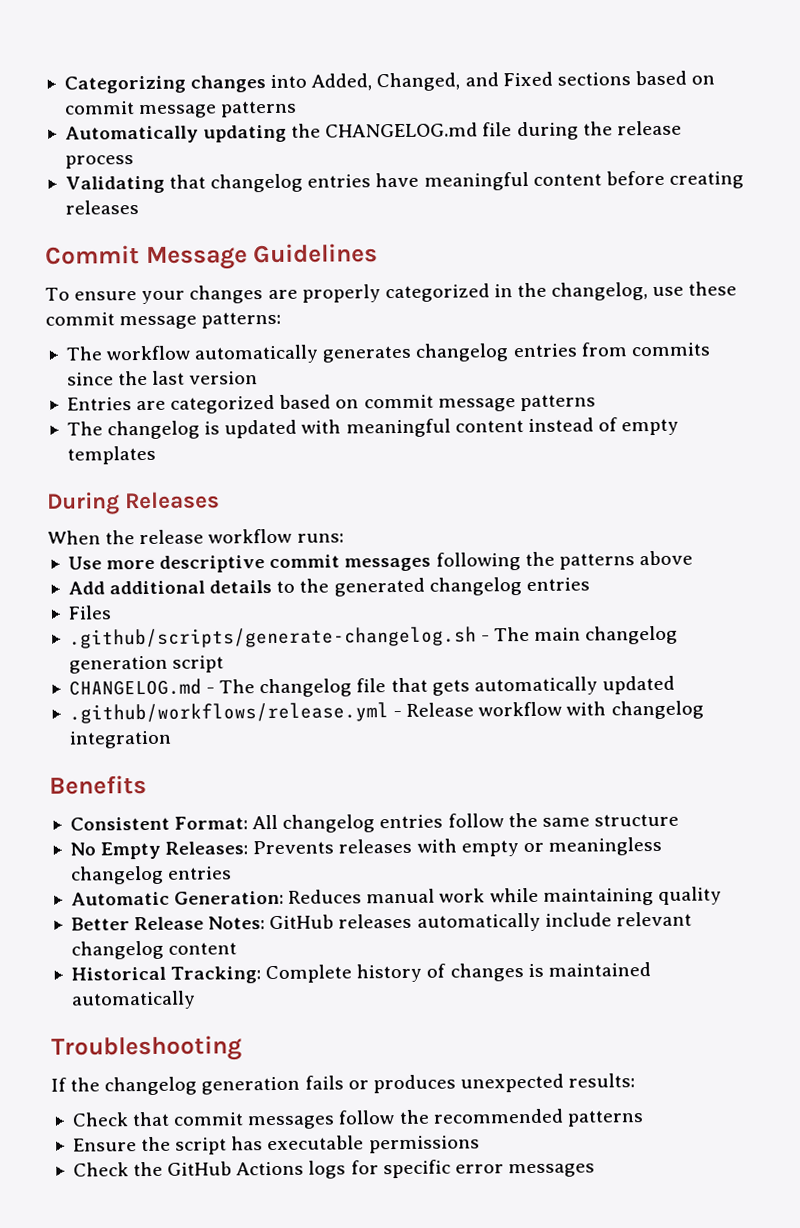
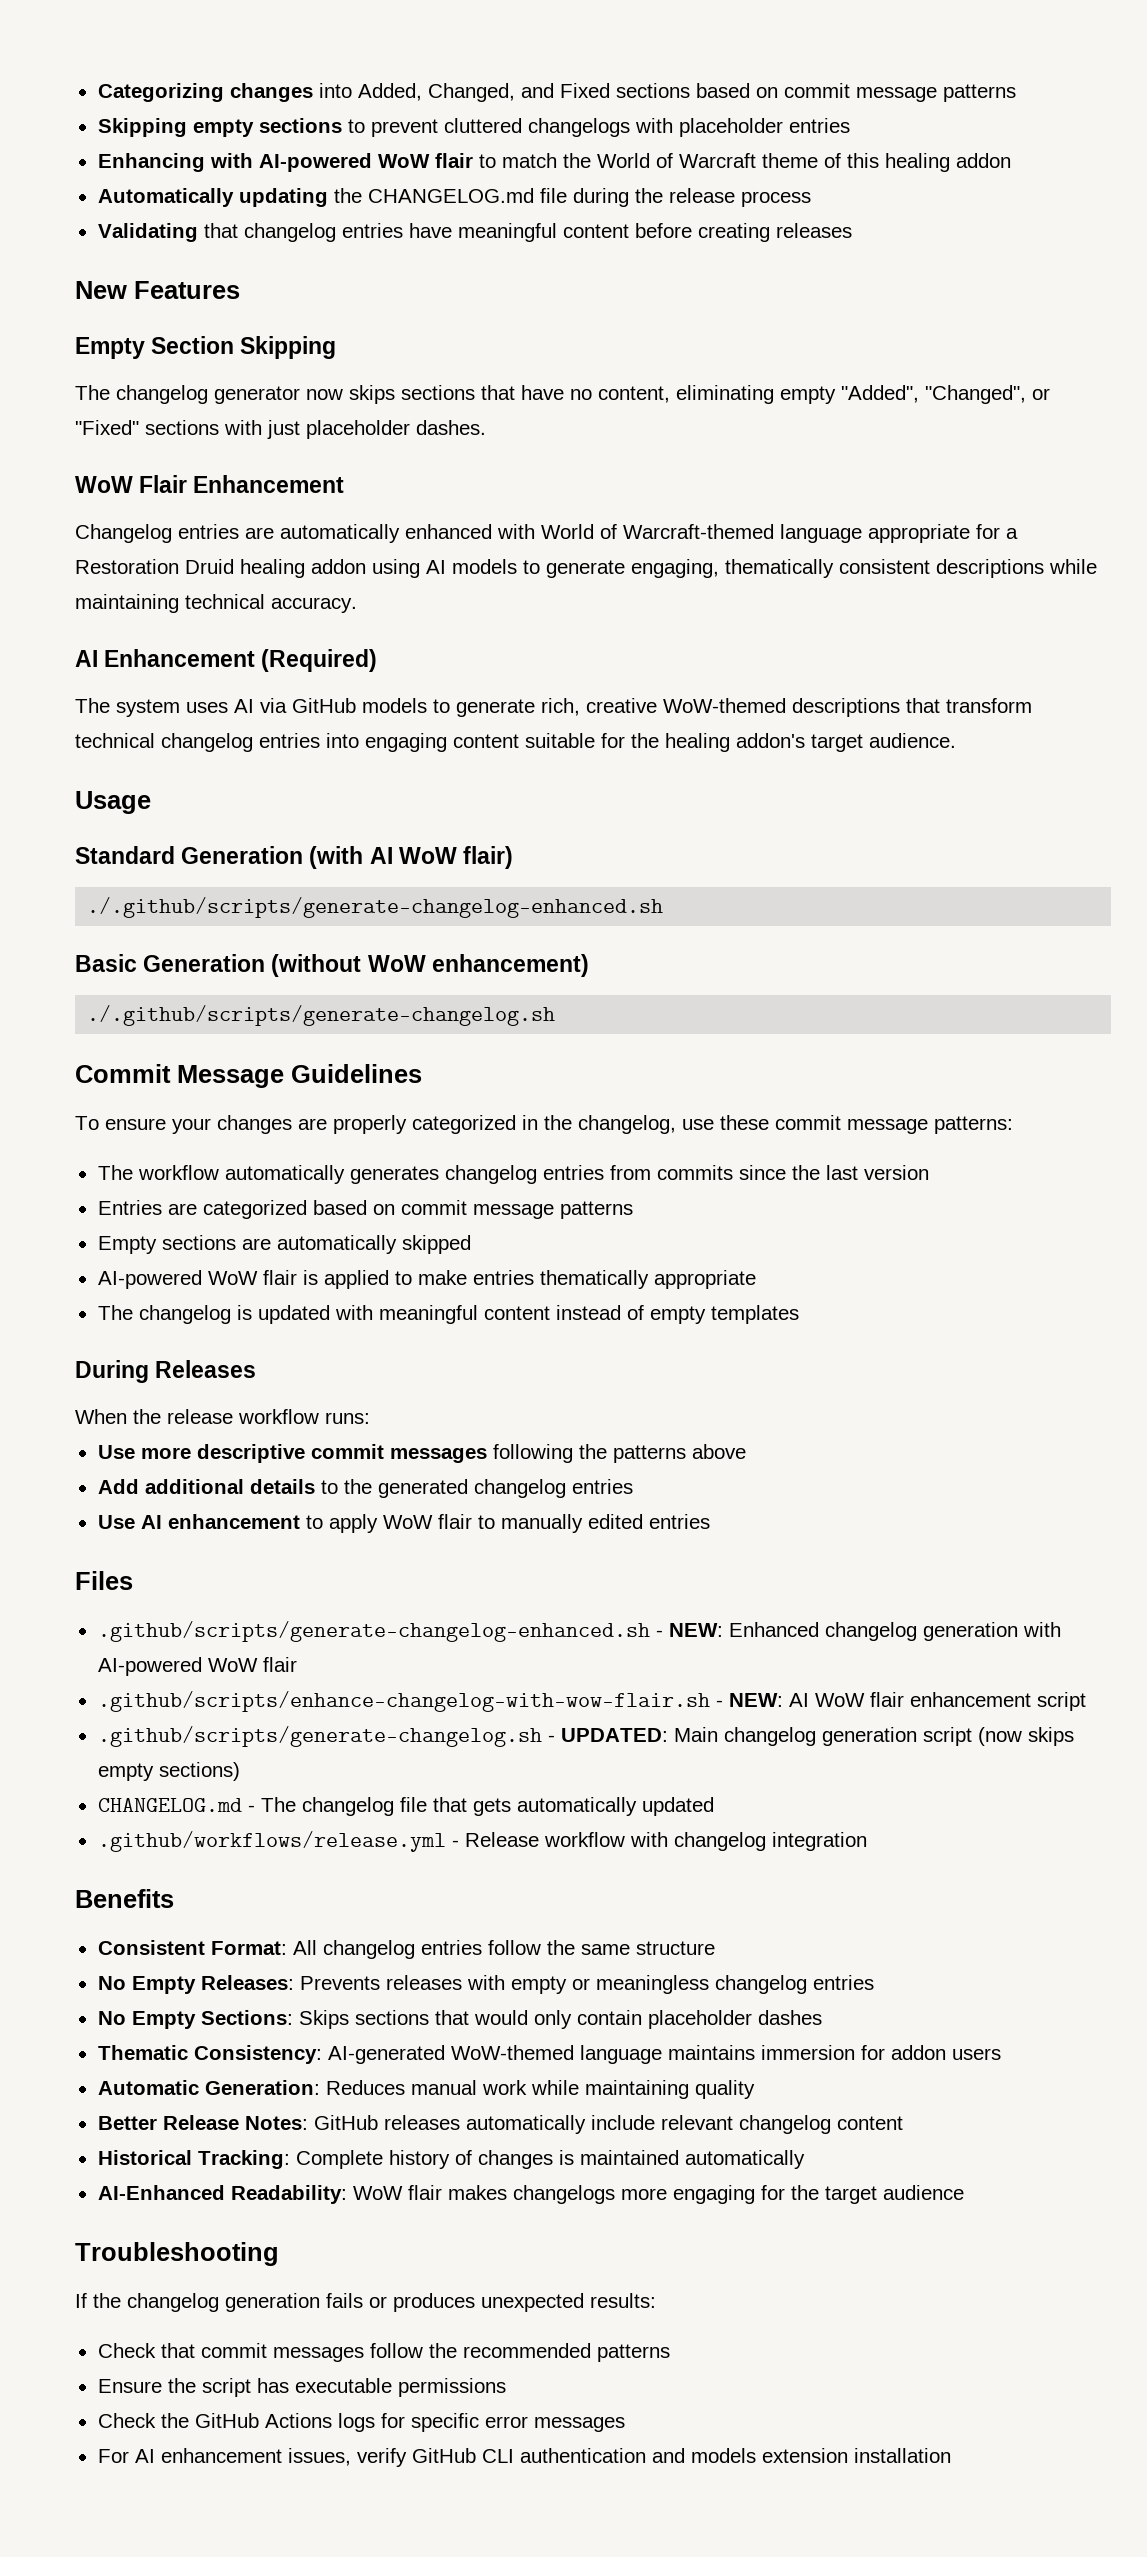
+ Skipping empty sections to prevent cluttered changelogs with placeholder entries
+ Enhancing with AI-powered WoW flair to match the World of Warcraft theme of this healing addon
+ New Features
+ Empty Section Skipping
+ The changelog generator now skips sections that have no content, eliminating empty "Added", "Changed", or "Fixed" sections with just placeholder dashes.
+ WoW Flair Enhancement
+ Changelog entries are automatically enhanced with World of Warcraft-themed language appropriate for a Restoration Druid healing addon using AI models to generate engaging, thematically consistent descriptions while maintaining technical accuracy.
+ AI Enhancement (Required)
+ The system uses AI via GitHub models to generate rich, creative WoW-themed descriptions that transform technical changelog entries into engaging content suitable for the healing addon's target audience.
+ Usage
+ Standard Generation (with AI WoW flair)
+ ./.github/scripts/generate-changelog-enhanced.sh
+ Basic Generation (without WoW enhancement)
+ ./.github/scripts/generate-changelog.sh
+ Empty sections are automatically skipped
+ AI-powered WoW flair is applied to make entries thematically appropriate
+ Use AI enhancement to apply WoW flair to manually edited entries
  Files
+ .github/scripts/generate-changelog-enhanced.sh - NEW: Enhanced changelog generation with AI-powered WoW flair
+ .github/scripts/enhance-changelog-with-wow-flair.sh - NEW: AI WoW flair enhancement script
- .github/scripts/generate-changelog.sh - The main changelog generation script
+ .github/scripts/generate-changelog.sh - UPDATED: Main changelog generation script (now skips empty sections)
+ No Empty Sections: Skips sections that would only contain placeholder dashes
+ Thematic Consistency: AI-generated WoW-themed language maintains immersion for addon users
+ AI-Enhanced Readability: WoW flair makes changelogs more engaging for the target audience
+ For AI enhancement issues, verify GitHub CLI authentication and models extension installation

